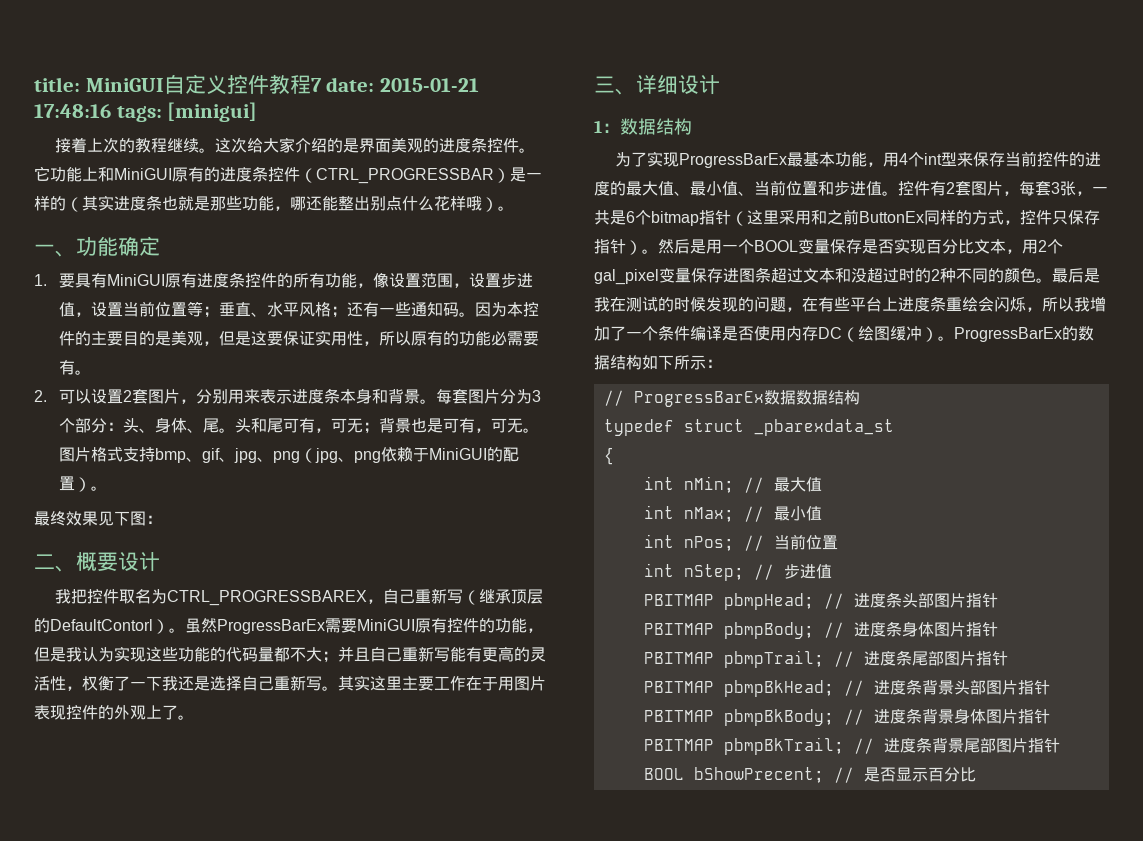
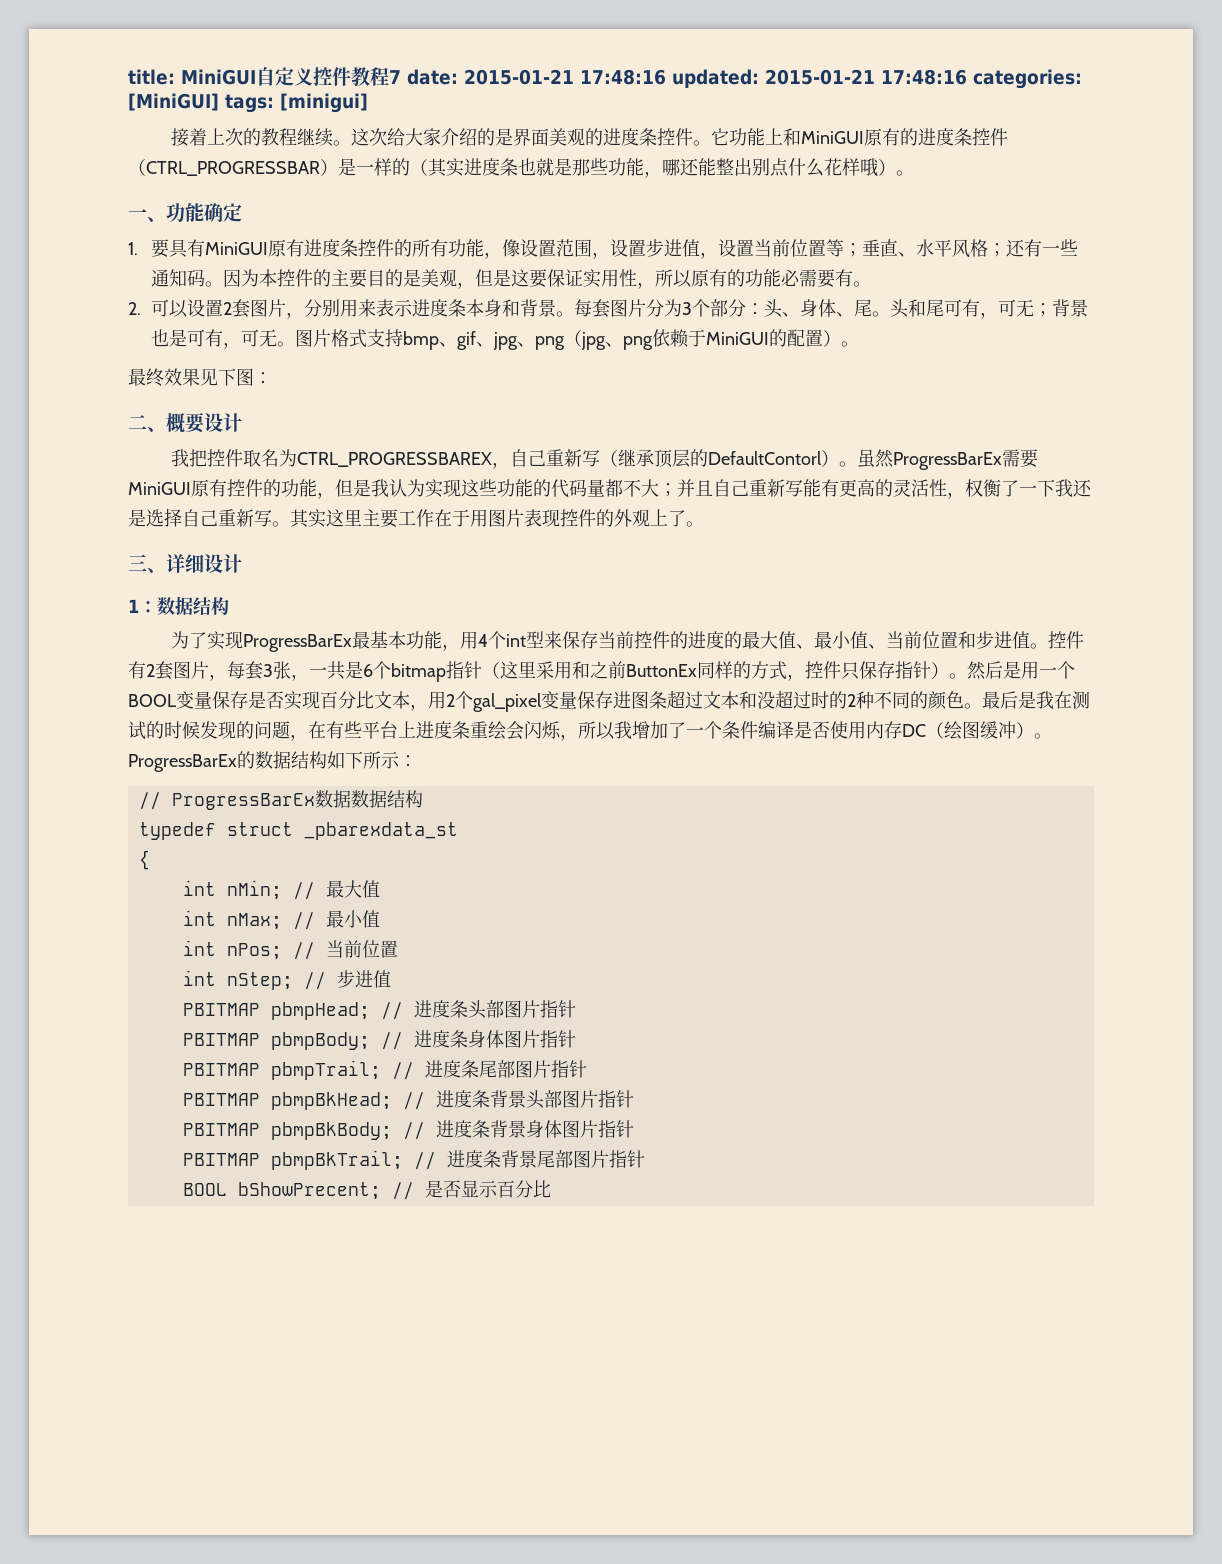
- title: MiniGUI自定义控件教程7 date: 2015-01-21 17:48:16 tags: [minigui]
+ title: MiniGUI自定义控件教程7 date: 2015-01-21 17:48:16 updated: 2015-01-21 17:48:16 categories: [MiniGUI] tags: [minigui]

